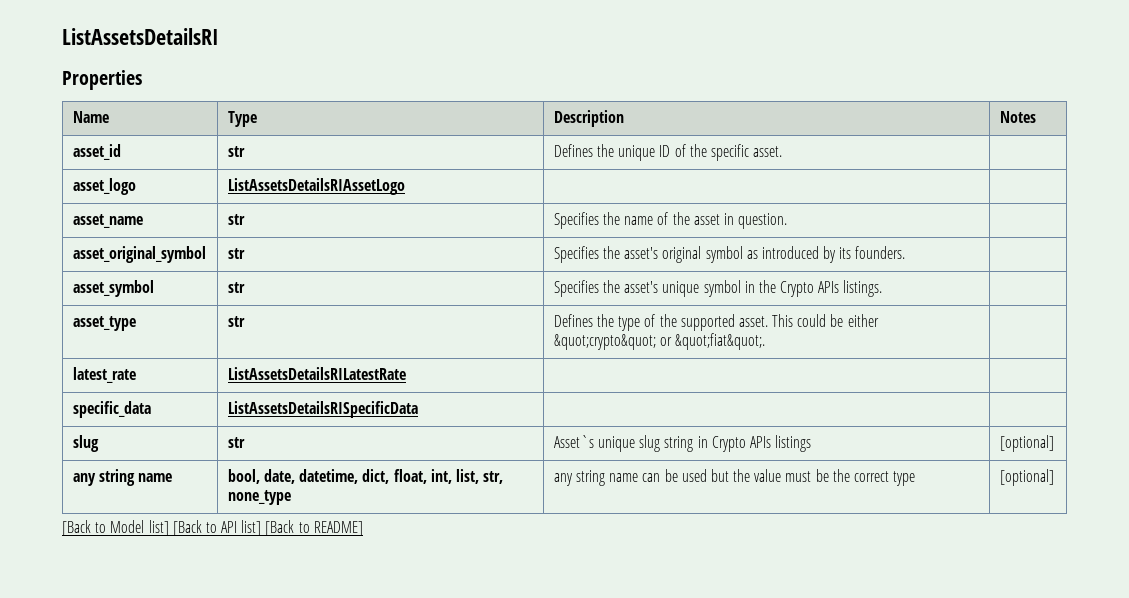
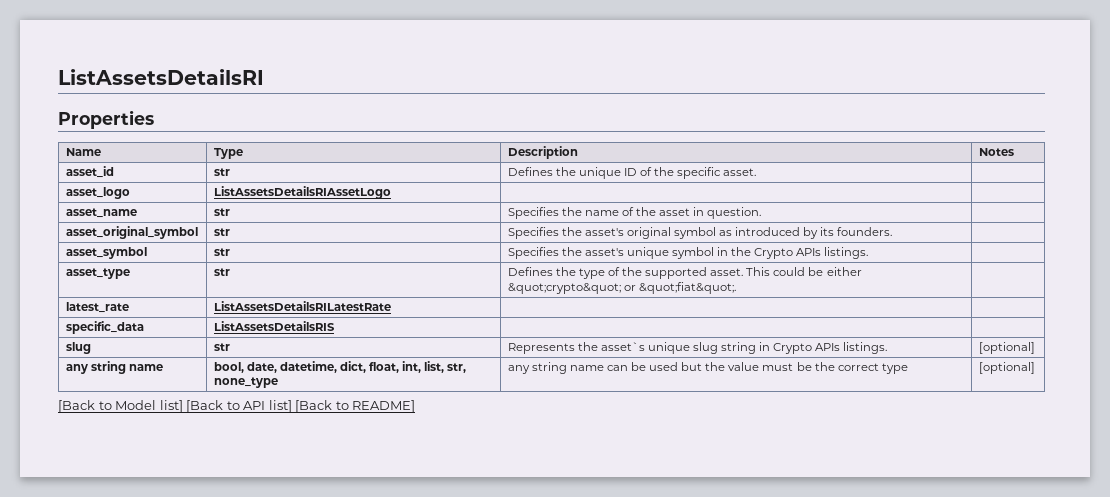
- specific_data | ListAssetsDetailsRISpecificData | |
+ specific_data | ListAssetsDetailsRIS | |
- slug | str | Asset`s unique slug string in Crypto APIs listings | [optional]
+ slug | str | Represents the asset`s unique slug string in Crypto APIs listings. | [optional]

